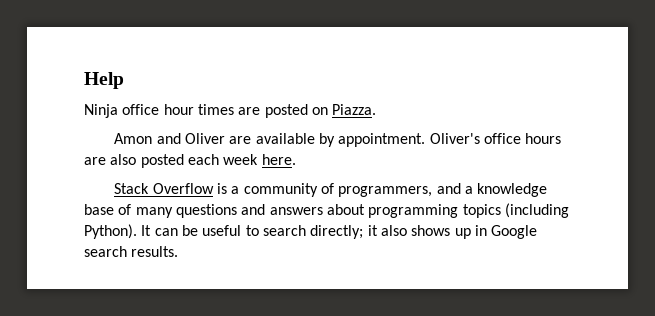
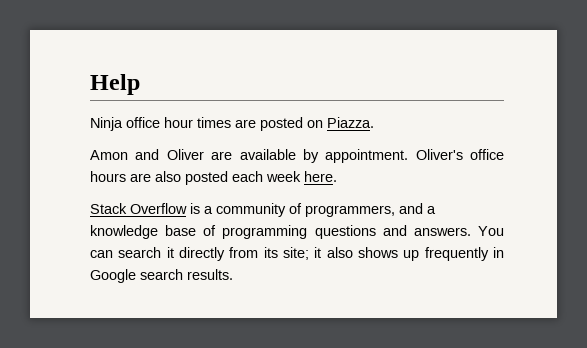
- Stack Overflow is a community of programmers, and a knowledge base of many questions and answers about programming topics (including Python). It can be useful to search directly; it also shows up in Google search results.
+ Stack Overflow is a community of programmers, and a knowledge base of programming questions and answers. You can search it directly from its site; it also shows up frequently in Google search results.

